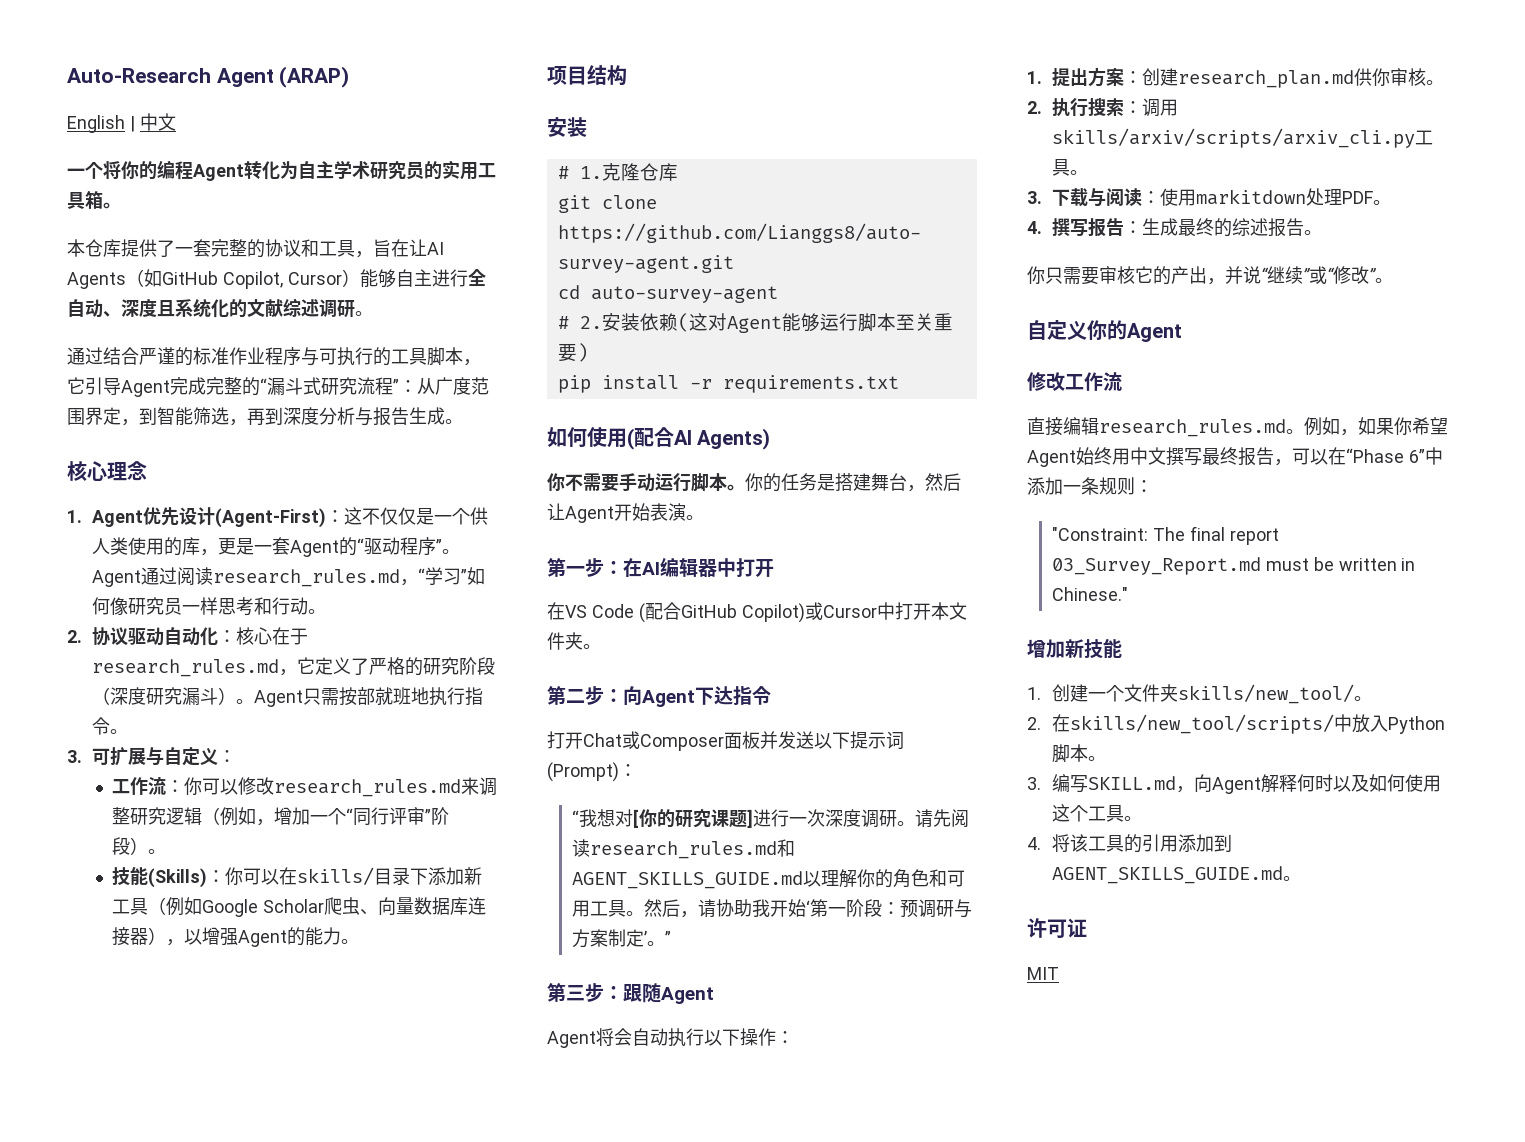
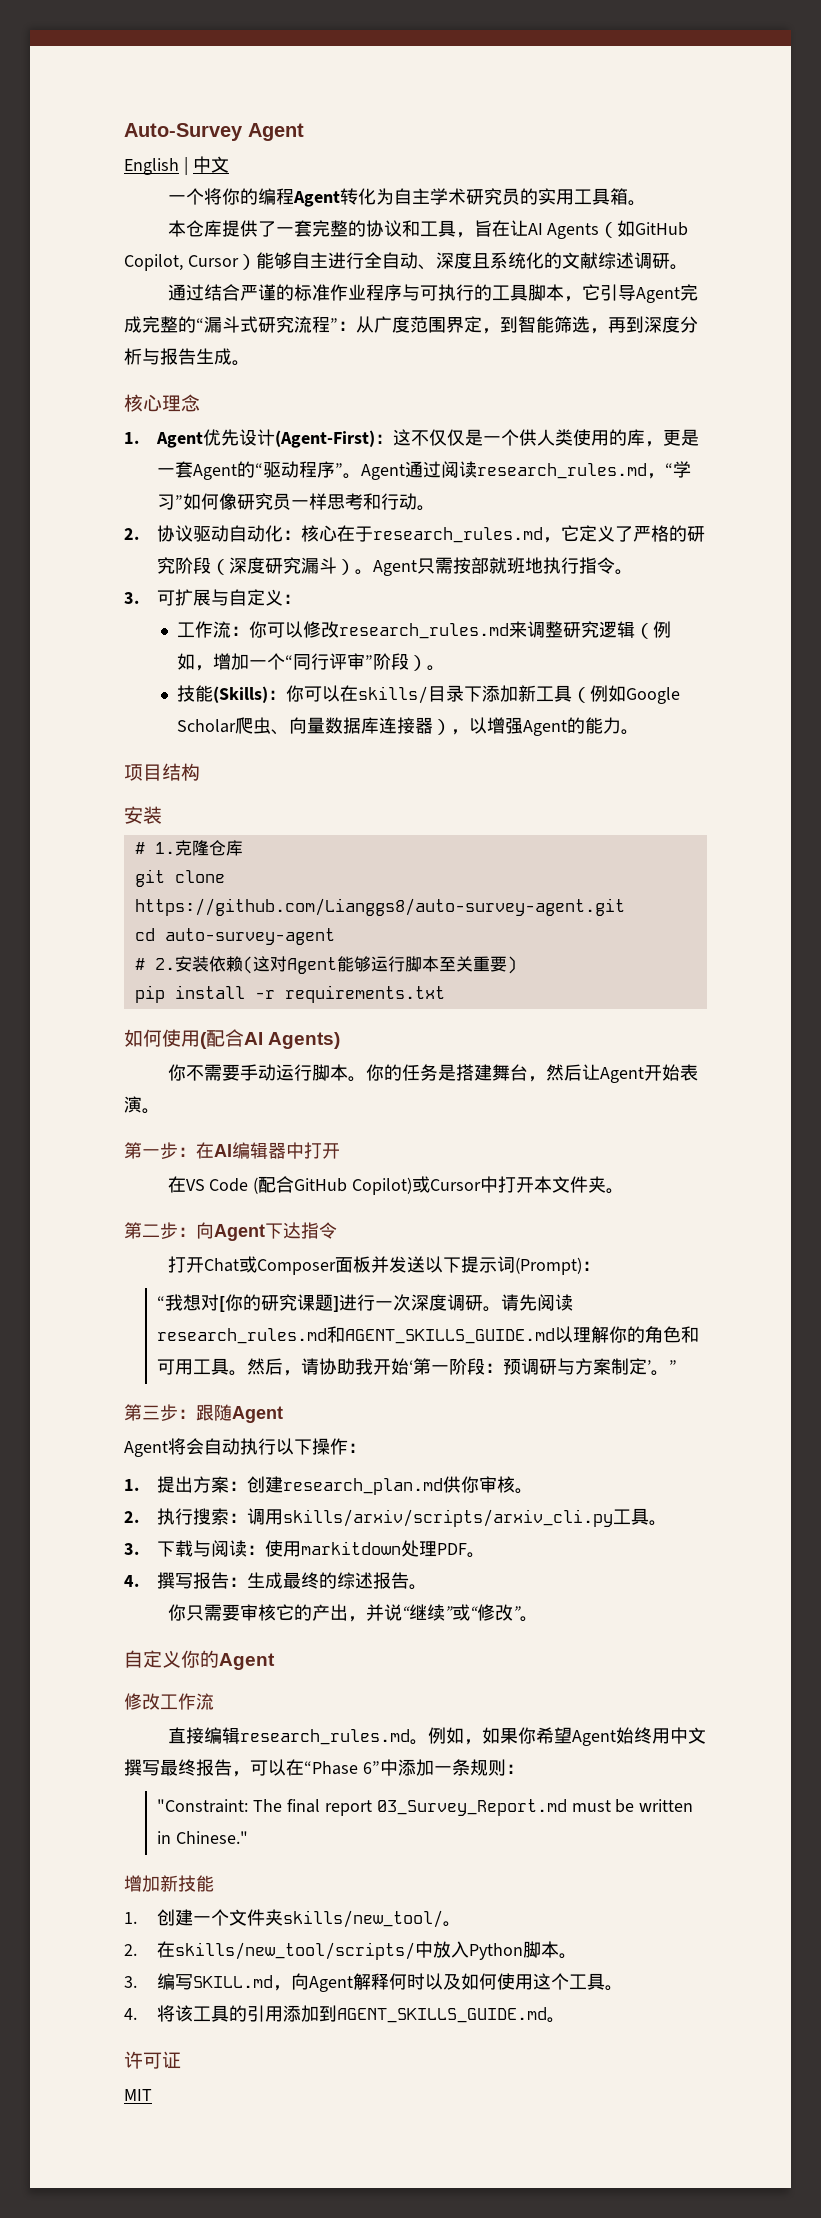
- Auto-Research Agent (ARAP)
+ Auto-Survey Agent

